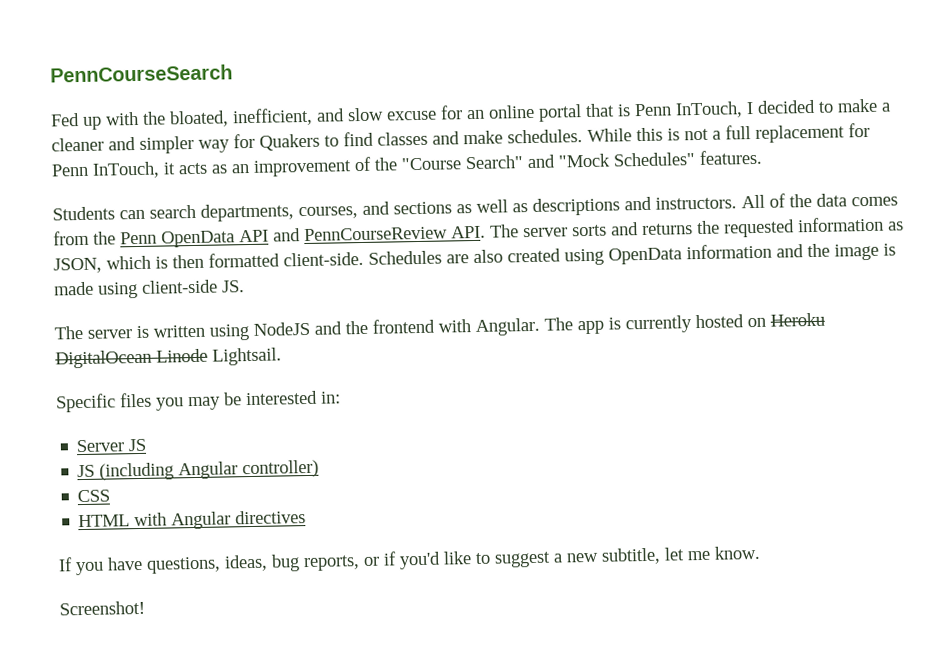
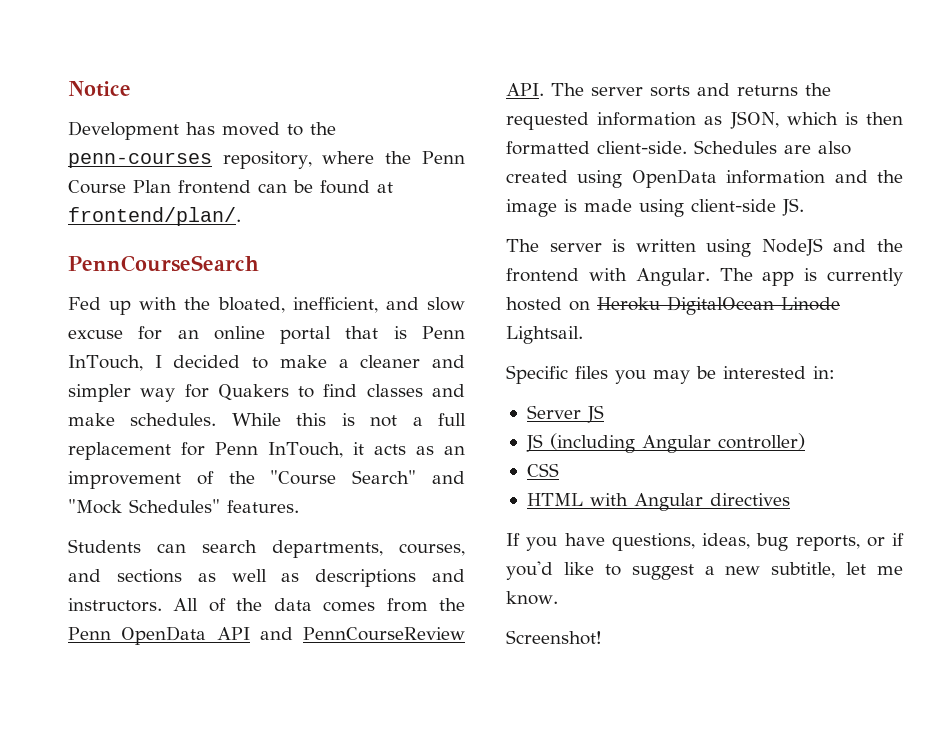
+ Notice
+ Development has moved to the penn-courses repository, where the Penn Course Plan frontend can be found at frontend/plan/.

